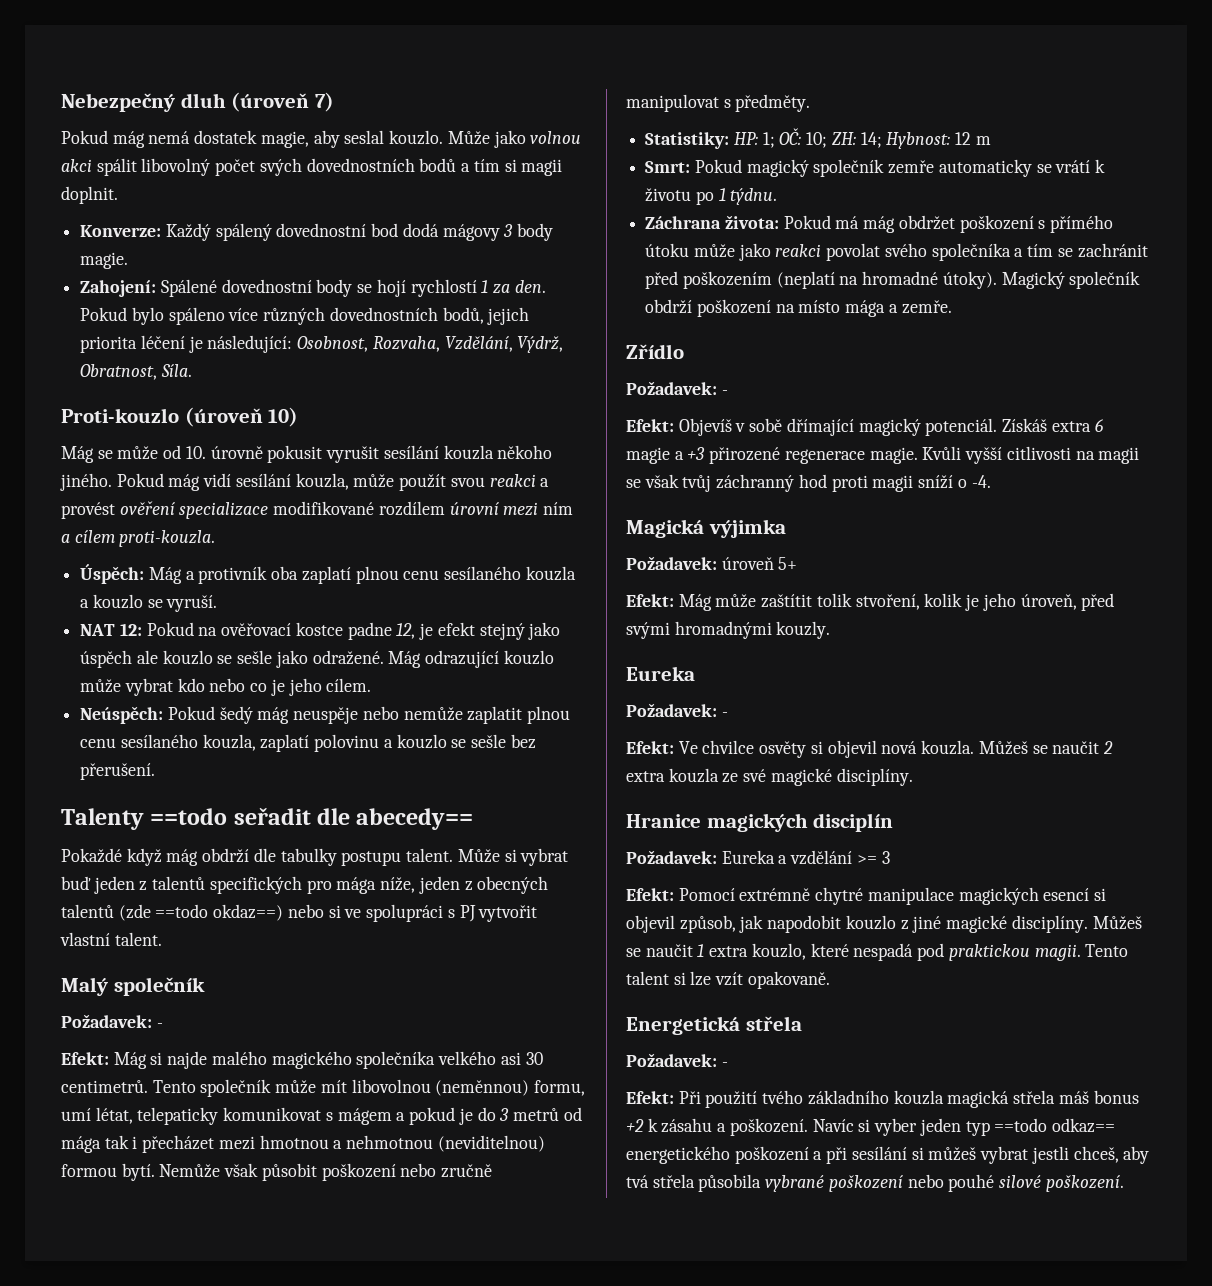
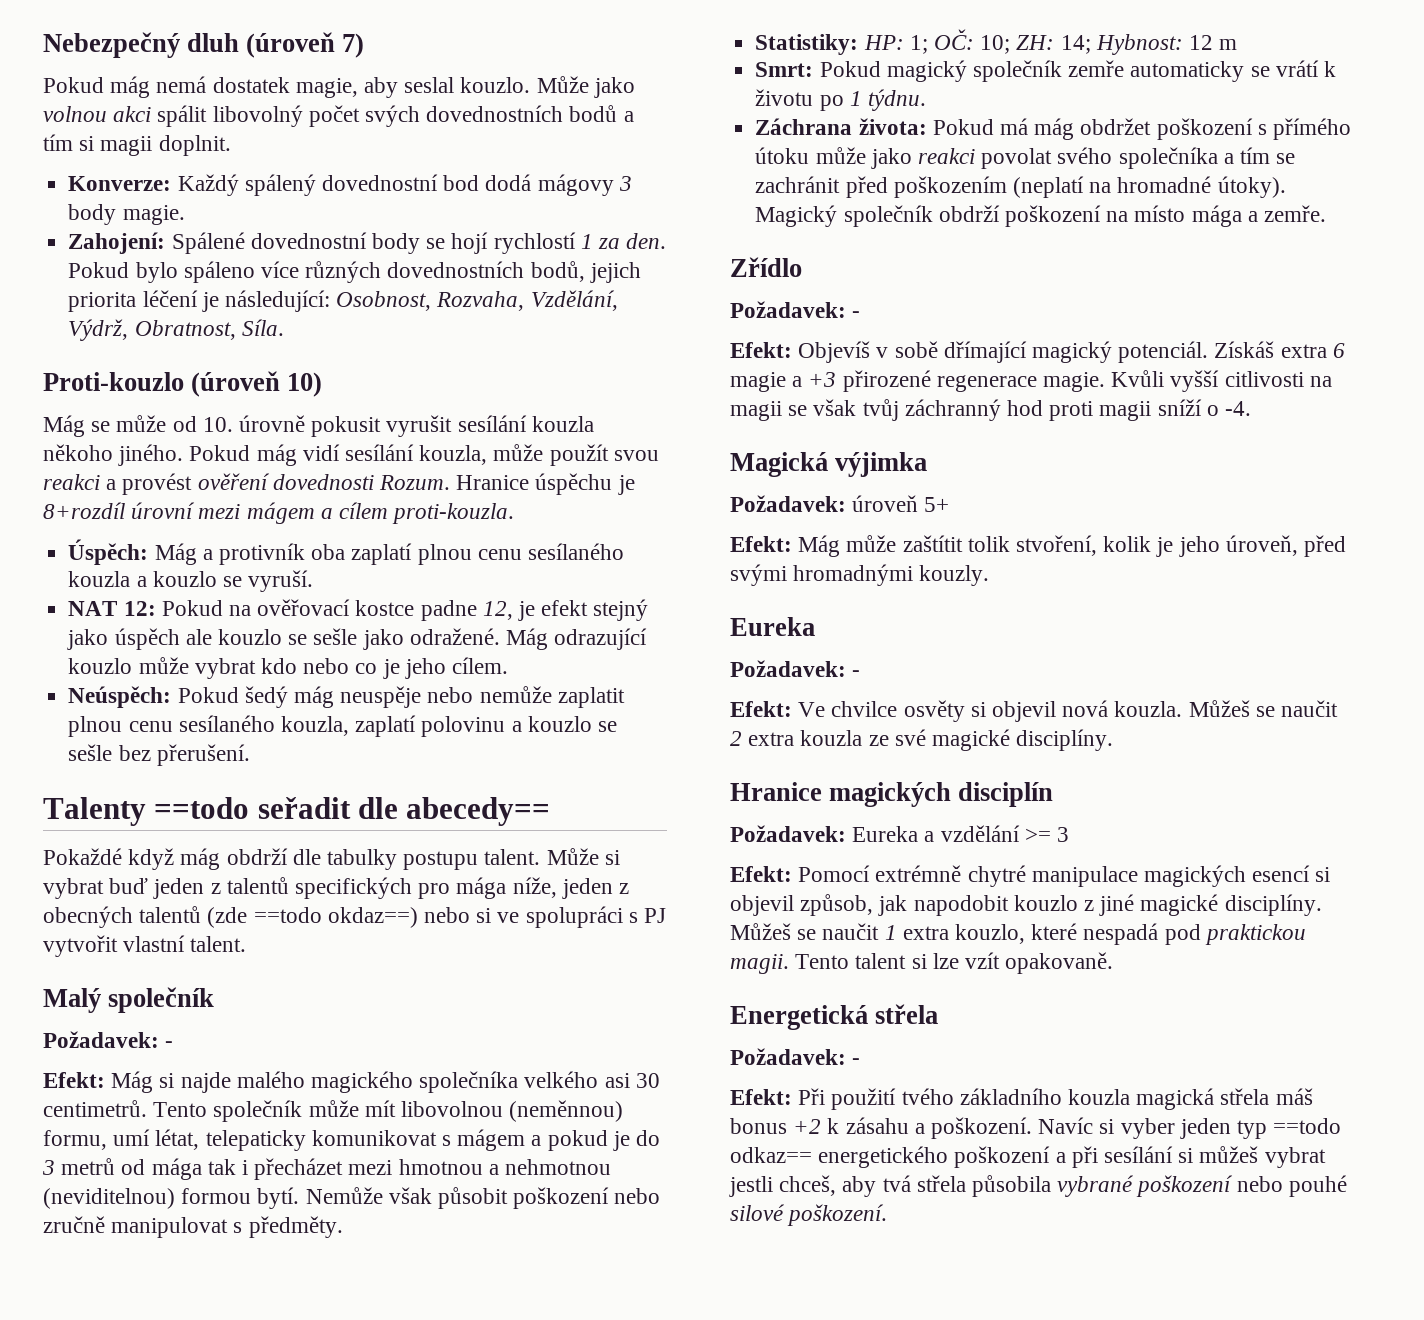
- Pokud mág vidí sesílání kouzla, může použít svou reakci a provést ověření specializace modifikované rozdílem úrovní mezi ním a cílem proti-kouzla.
+ Pokud mág vidí sesílání kouzla, může použít svou reakci a provést ověření dovednosti Rozum. Hranice úspěchu je 8+rozdíl úrovní mezi mágem a cílem proti-kouzla.

